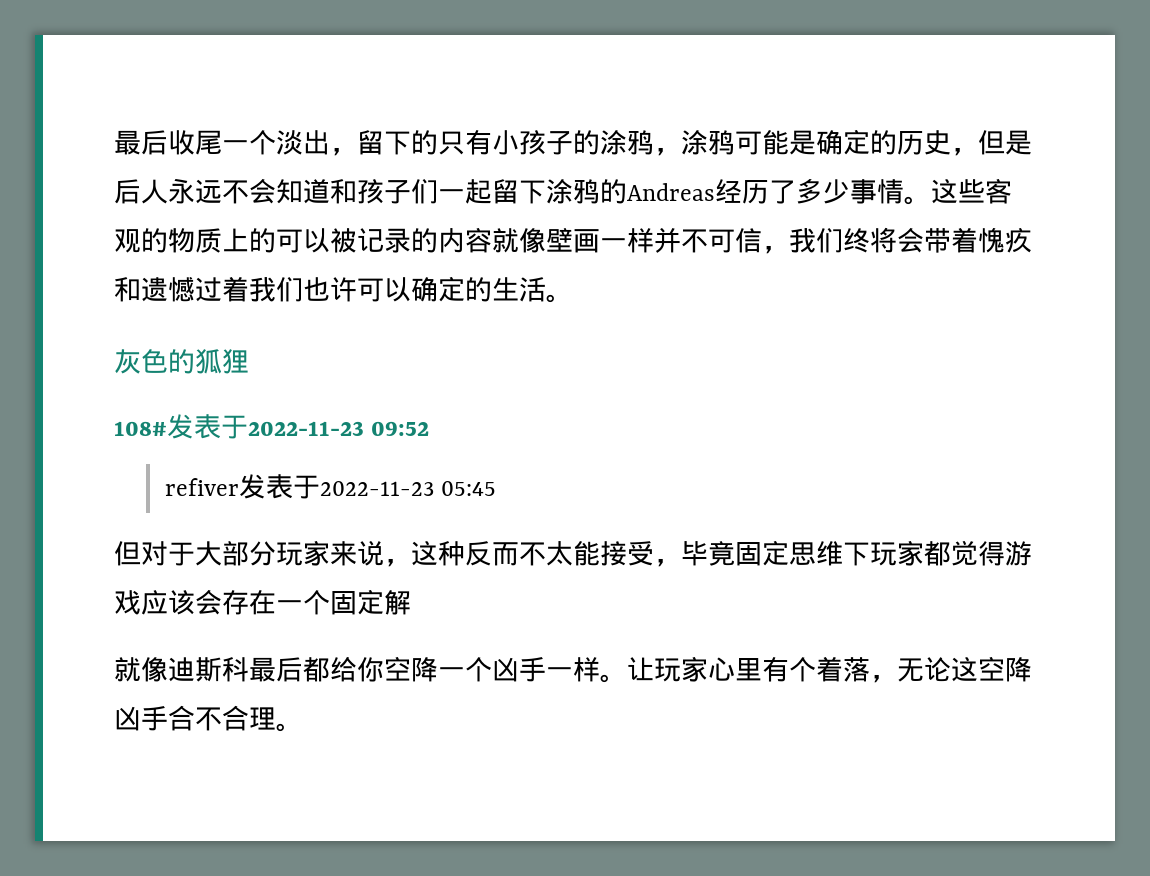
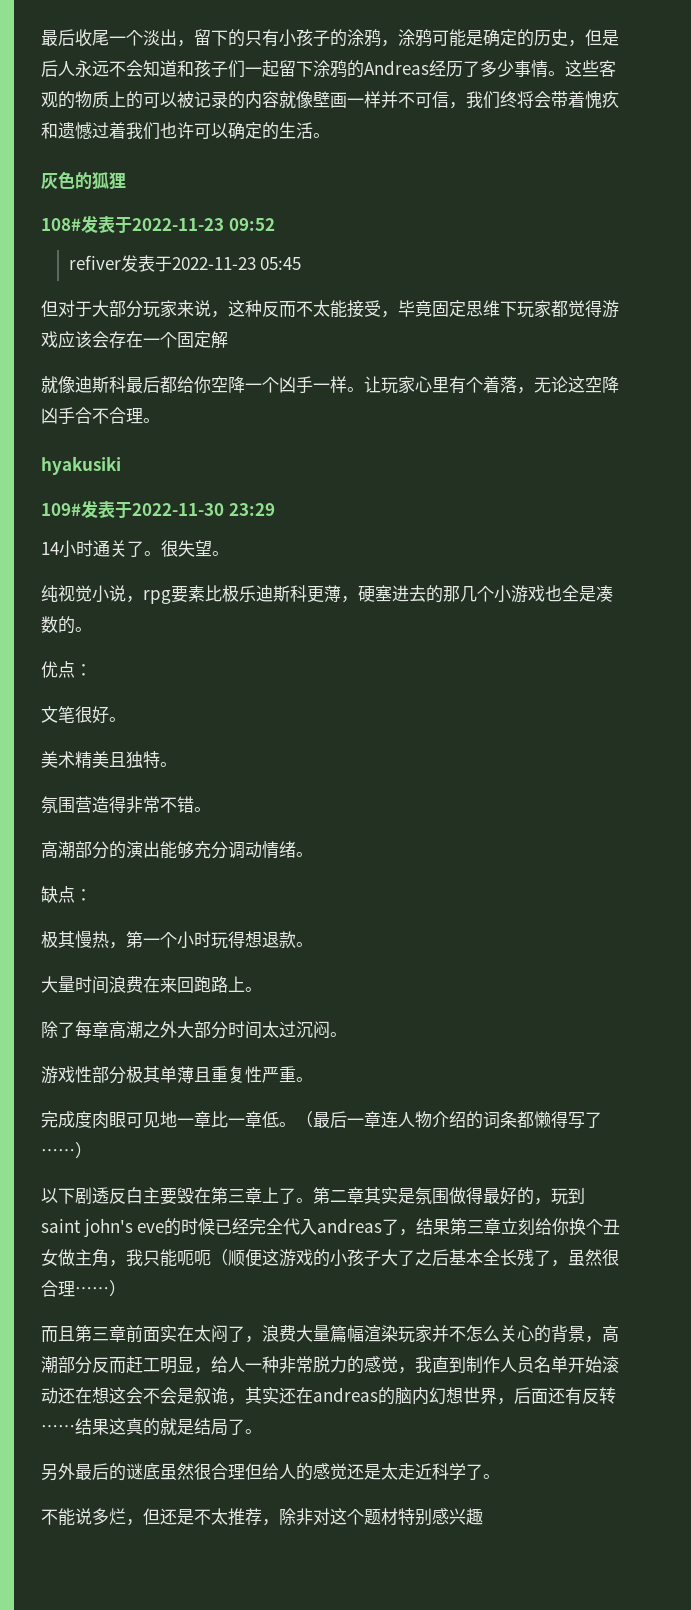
+ hyakusiki
+ 109#发表于2022-11-30 23:29
+ 14小时通关了。很失望。
+ 纯视觉小说，rpg要素比极乐迪斯科更薄，硬塞进去的那几个小游戏也全是凑数的。
+ 优点：
+ 文笔很好。
+ 美术精美且独特。
+ 氛围营造得非常不错。
+ 高潮部分的演出能够充分调动情绪。
+ 缺点：
+ 极其慢热，第一个小时玩得想退款。
+ 大量时间浪费在来回跑路上。
+ 除了每章高潮之外大部分时间太过沉闷。
+ 游戏性部分极其单薄且重复性严重。
+ 完成度肉眼可见地一章比一章低。（最后一章连人物介绍的词条都懒得写了……）
+ 以下剧透反白主要毁在第三章上了。第二章其实是氛围做得最好的，玩到saint john's eve的时候已经完全代入andreas了，结果第三章立刻给你换个丑女做主角，我只能呃呃（顺便这游戏的小孩子大了之后基本全长残了，虽然很合理……）
+ 而且第三章前面实在太闷了，浪费大量篇幅渲染玩家并不怎么关心的背景，高潮部分反而赶工明显，给人一种非常脱力的感觉，我直到制作人员名单开始滚动还在想这会不会是叙诡，其实还在andreas的脑内幻想世界，后面还有反转……结果这真的就是结局了。
+ 另外最后的谜底虽然很合理但给人的感觉还是太走近科学了。
+ 不能说多烂，但还是不太推荐，除非对这个题材特别感兴趣

